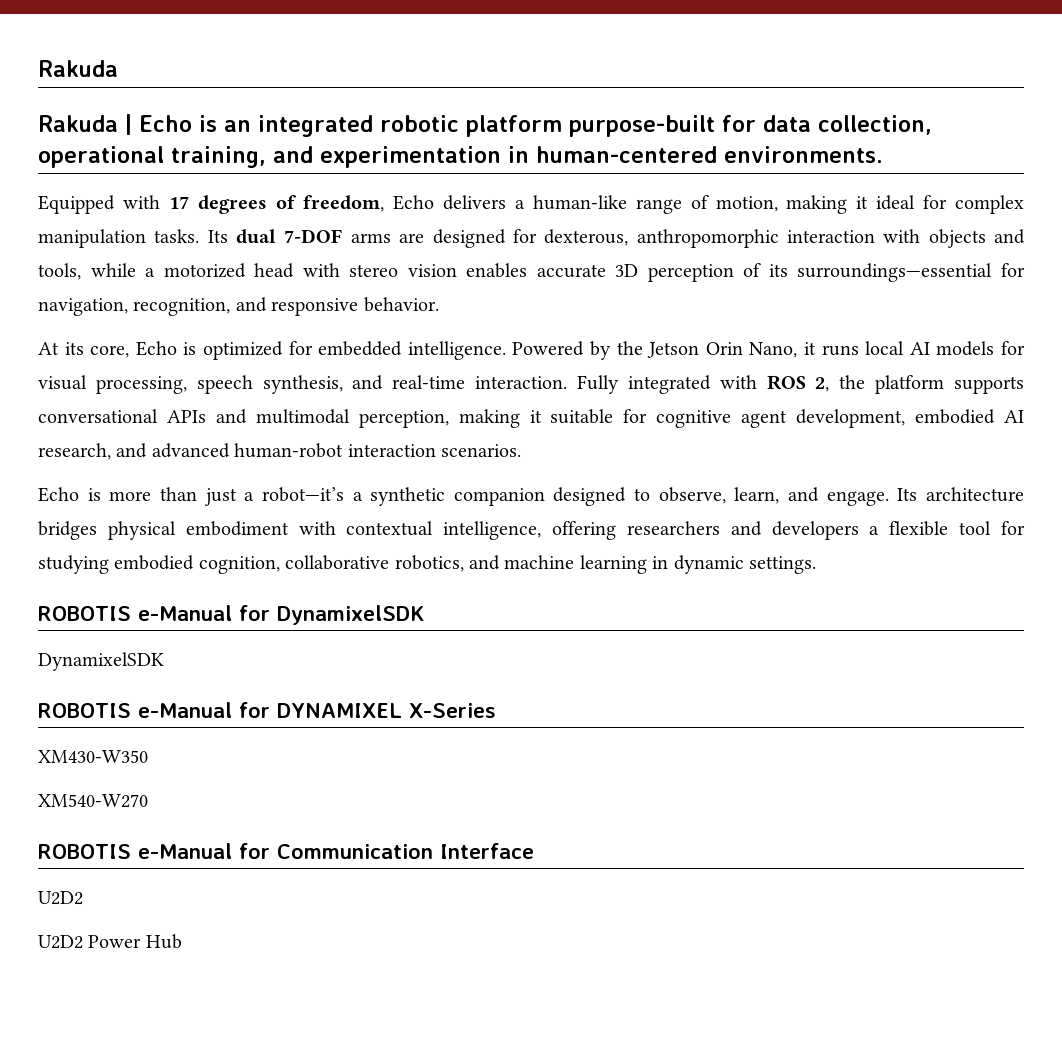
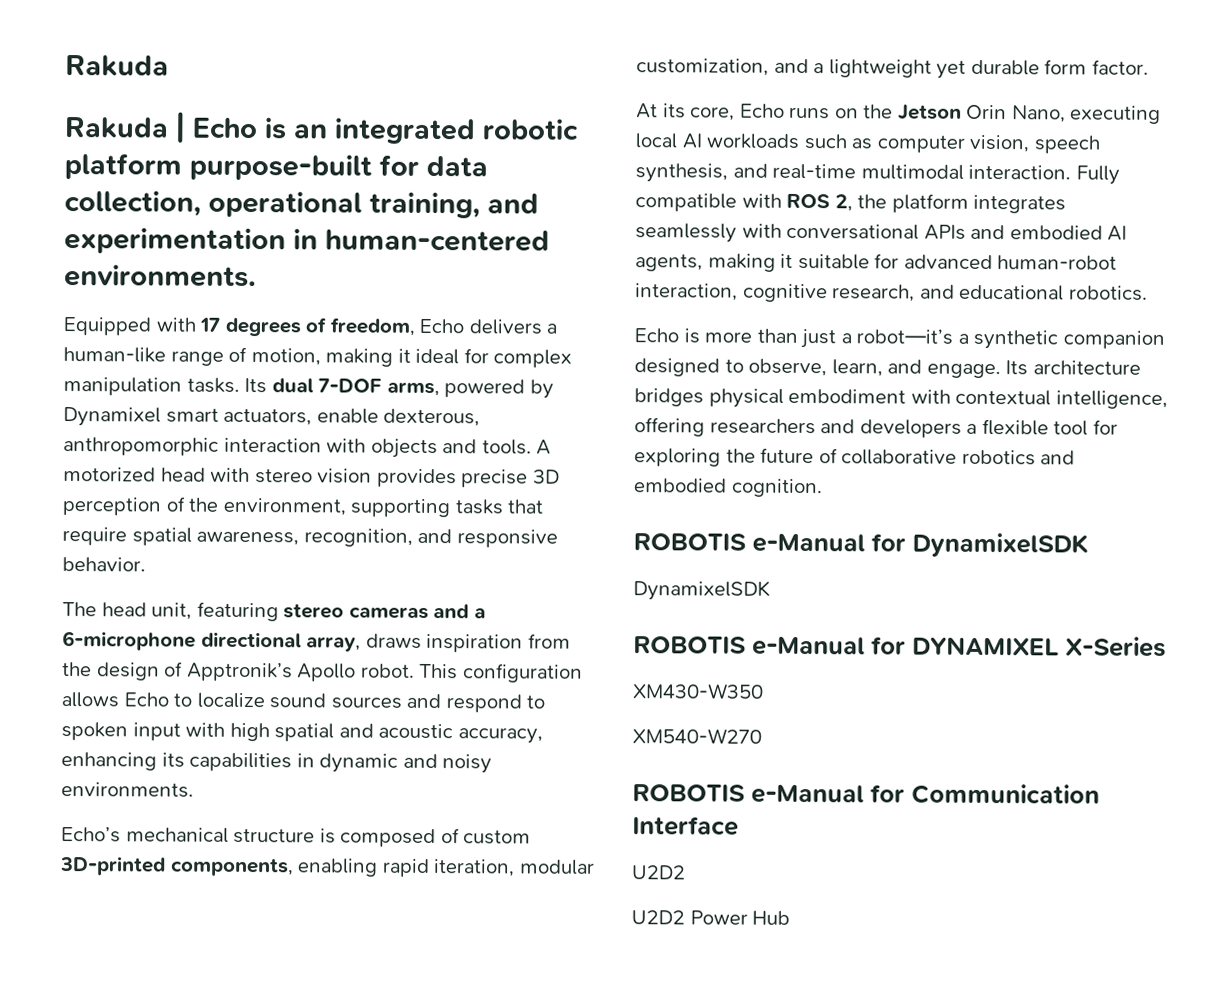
- Its dual 7-DOF arms are designed for dexterous, anthropomorphic interaction with objects and tools, while a motorized head with stereo vision enables accurate 3D perception of its surroundings—essential for navigation, recognition, and responsive behavior.
- At its core, Echo is optimized for embedded intelligence. Powered by the Jetson Orin Nano, it runs local AI models for visual processing, speech synthesis, and real-time interaction.
+ Its dual 7-DOF arms, powered by Dynamixel smart actuators, enable dexterous, anthropomorphic interaction with objects and tools. A motorized head with stereo vision provides precise 3D perception of the environment, supporting tasks that require spatial awareness, recognition, and responsive behavior.
+ The head unit, featuring stereo cameras and a 6-microphone directional array, draws inspiration from the design of Apptronik’s Apollo robot. This configuration allows Echo to localize sound sources and respond to spoken input with high spatial and acoustic accuracy, enhancing its capabilities in dynamic and noisy environments.
+ Echo’s mechanical structure is composed of custom 3D-printed components, enabling rapid iteration, modular customization, and a lightweight yet durable form factor.
+ At its core, Echo runs on the Jetson Orin Nano, executing local AI workloads such as computer vision, speech synthesis, and real-time multimodal interaction.
- Fully integrated with ROS 2, the platform supports conversational APIs and multimodal perception, making it suitable for cognitive agent development, embodied AI research, and advanced human-robot interaction scenarios.
+ Fully compatible with ROS 2, the platform integrates seamlessly with conversational APIs and embodied AI agents, making it suitable for advanced human-robot interaction, cognitive research, and educational robotics.
- Its architecture bridges physical embodiment with contextual intelligence, offering researchers and developers a flexible tool for studying embodied cognition, collaborative robotics, and machine learning in dynamic settings.
+ Its architecture bridges physical embodiment with contextual intelligence, offering researchers and developers a flexible tool for exploring the future of collaborative robotics and embodied cognition.

